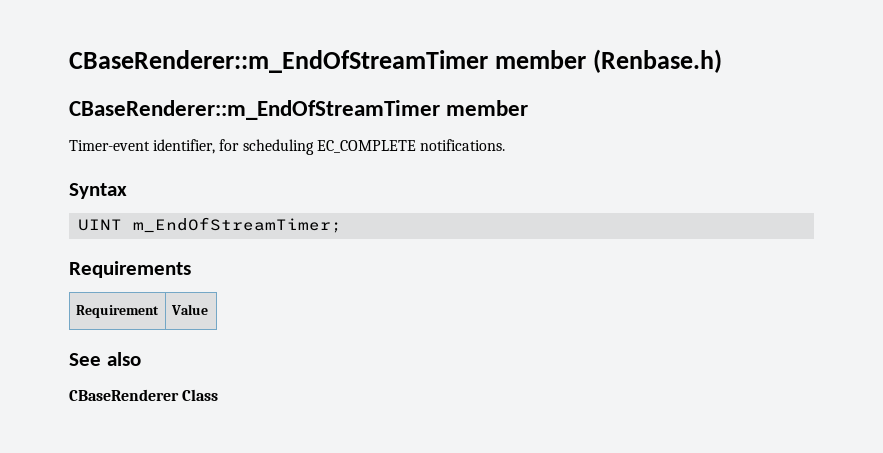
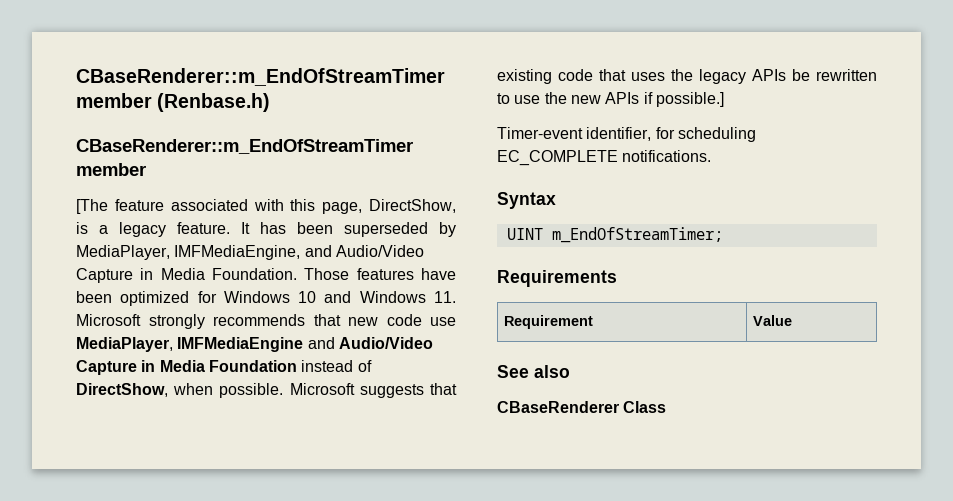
+ [The feature associated with this page, DirectShow, is a legacy feature. It has been superseded by MediaPlayer, IMFMediaEngine, and Audio/Video Capture in Media Foundation. Those features have been optimized for Windows 10 and Windows 11. Microsoft strongly recommends that new code use MediaPlayer, IMFMediaEngine and Audio/Video Capture in Media Foundation instead of DirectShow, when possible. Microsoft suggests that existing code that uses the legacy APIs be rewritten to use the new APIs if possible.]

